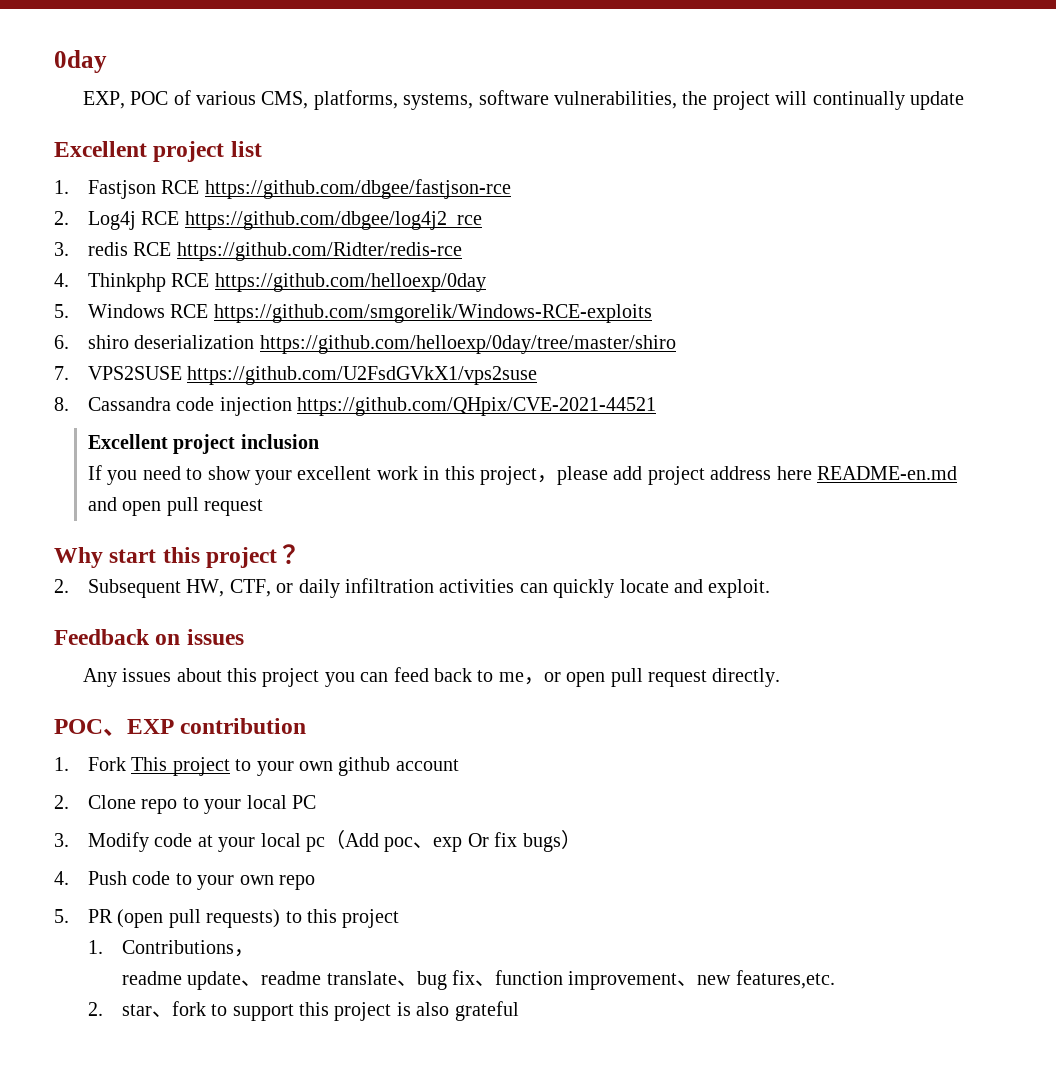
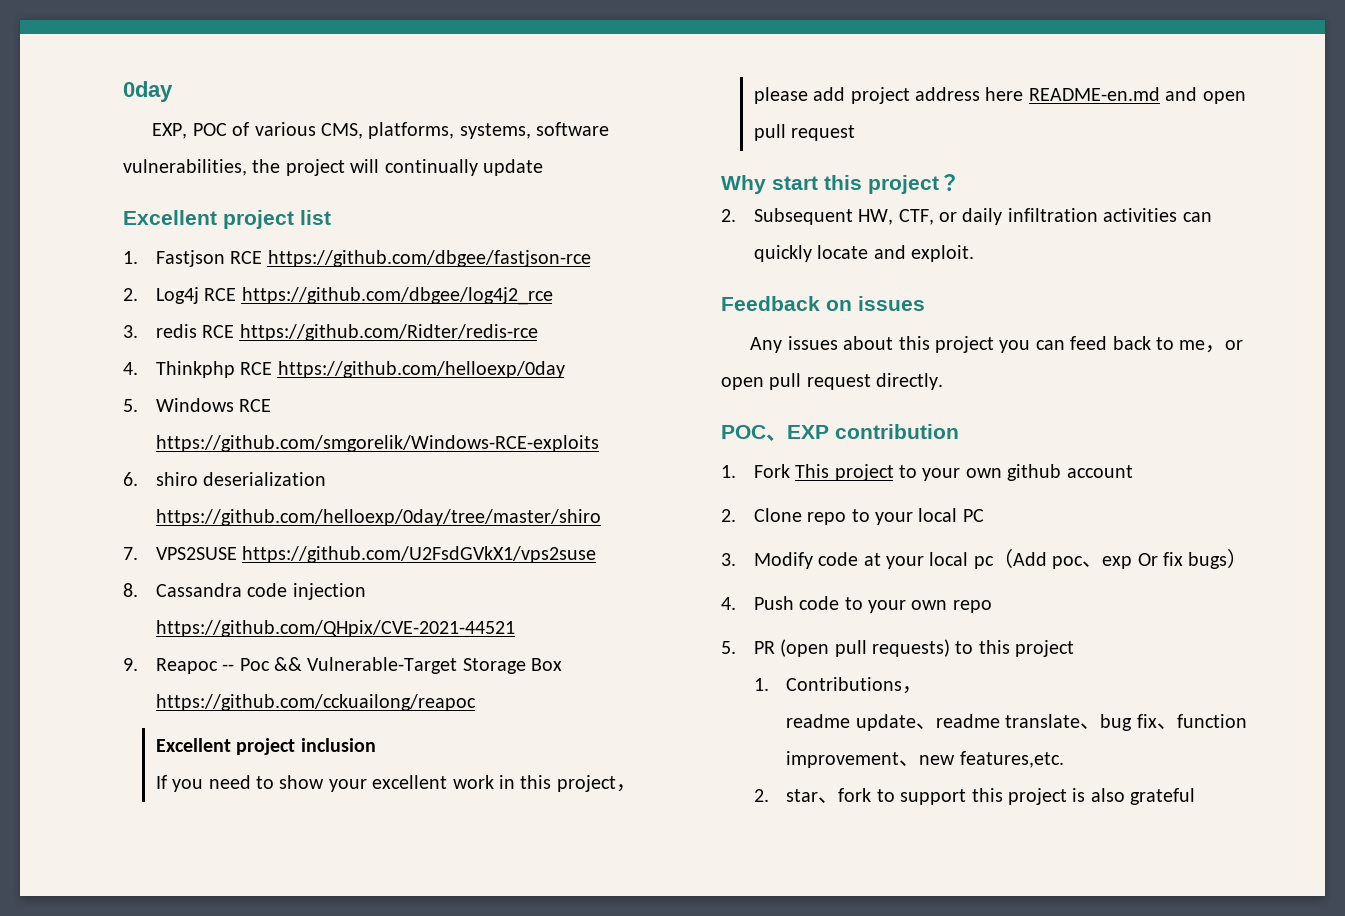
+ 9. Reapoc -- Poc && Vulnerable-Target Storage Box https://github.com/cckuailong/reapoc

